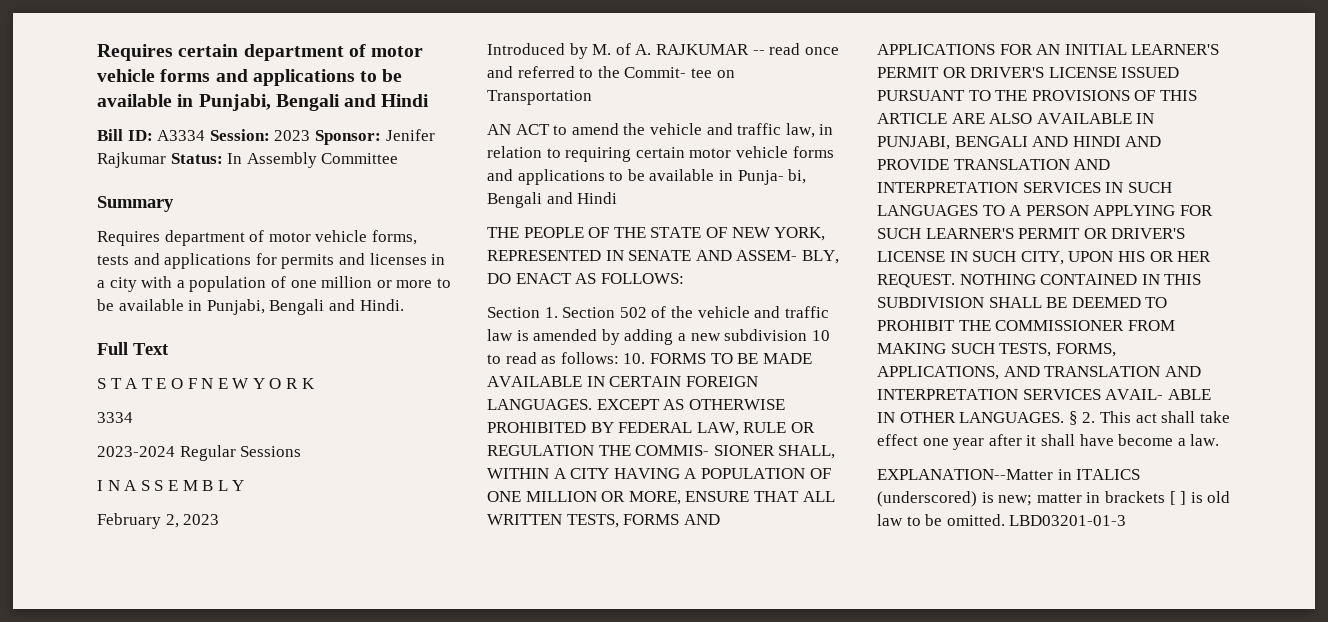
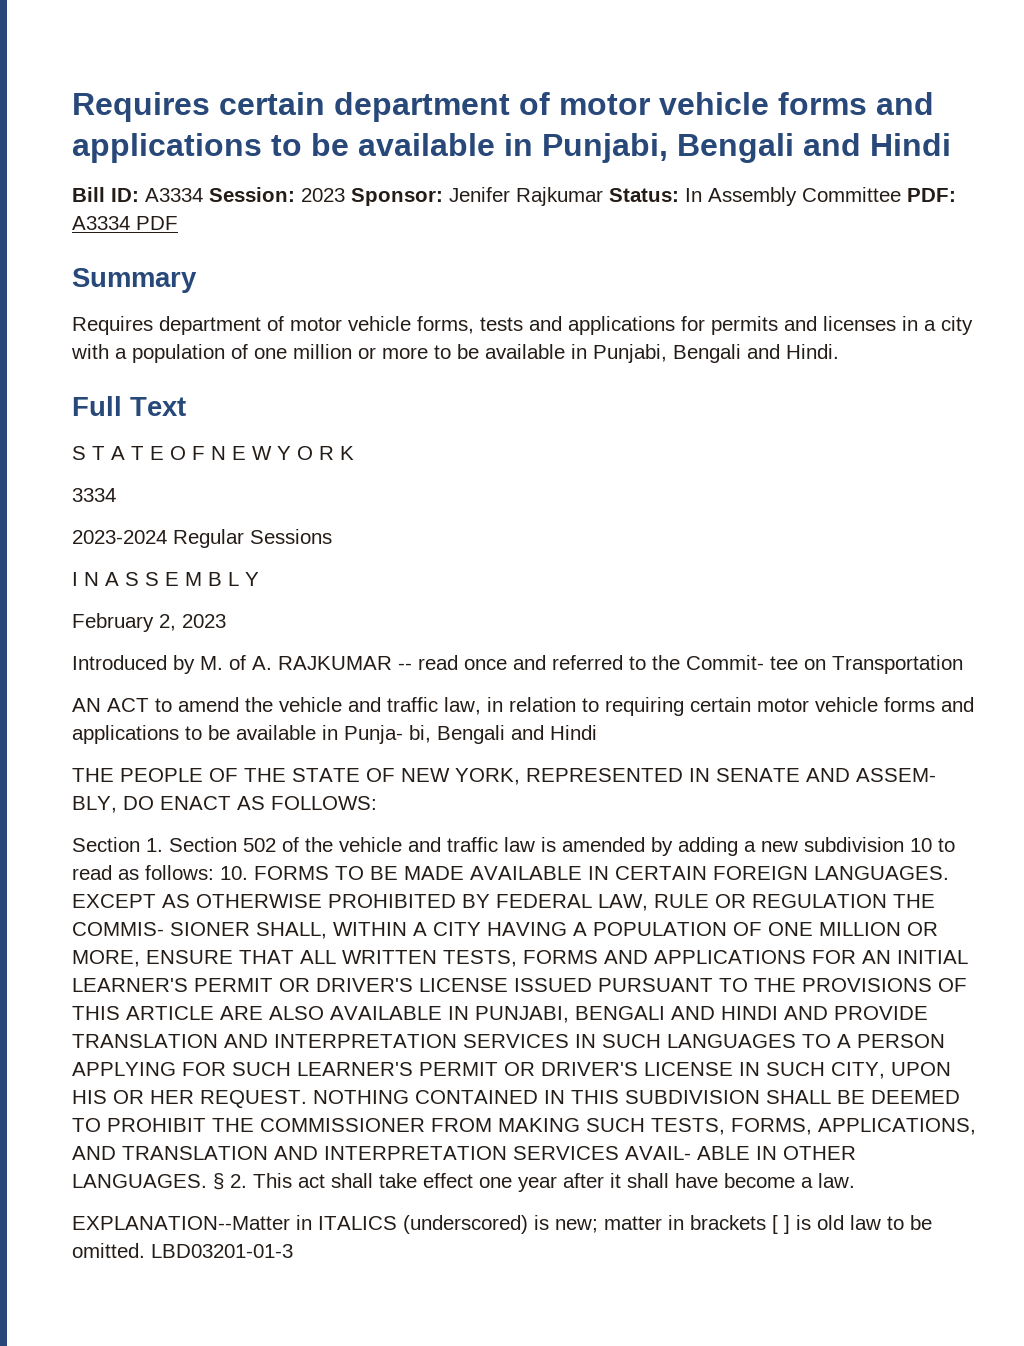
- Bill ID: A3334 Session: 2023 Sponsor: Jenifer Rajkumar Status: In Assembly Committee
+ Bill ID: A3334 Session: 2023 Sponsor: Jenifer Rajkumar Status: In Assembly Committee PDF: A3334 PDF

